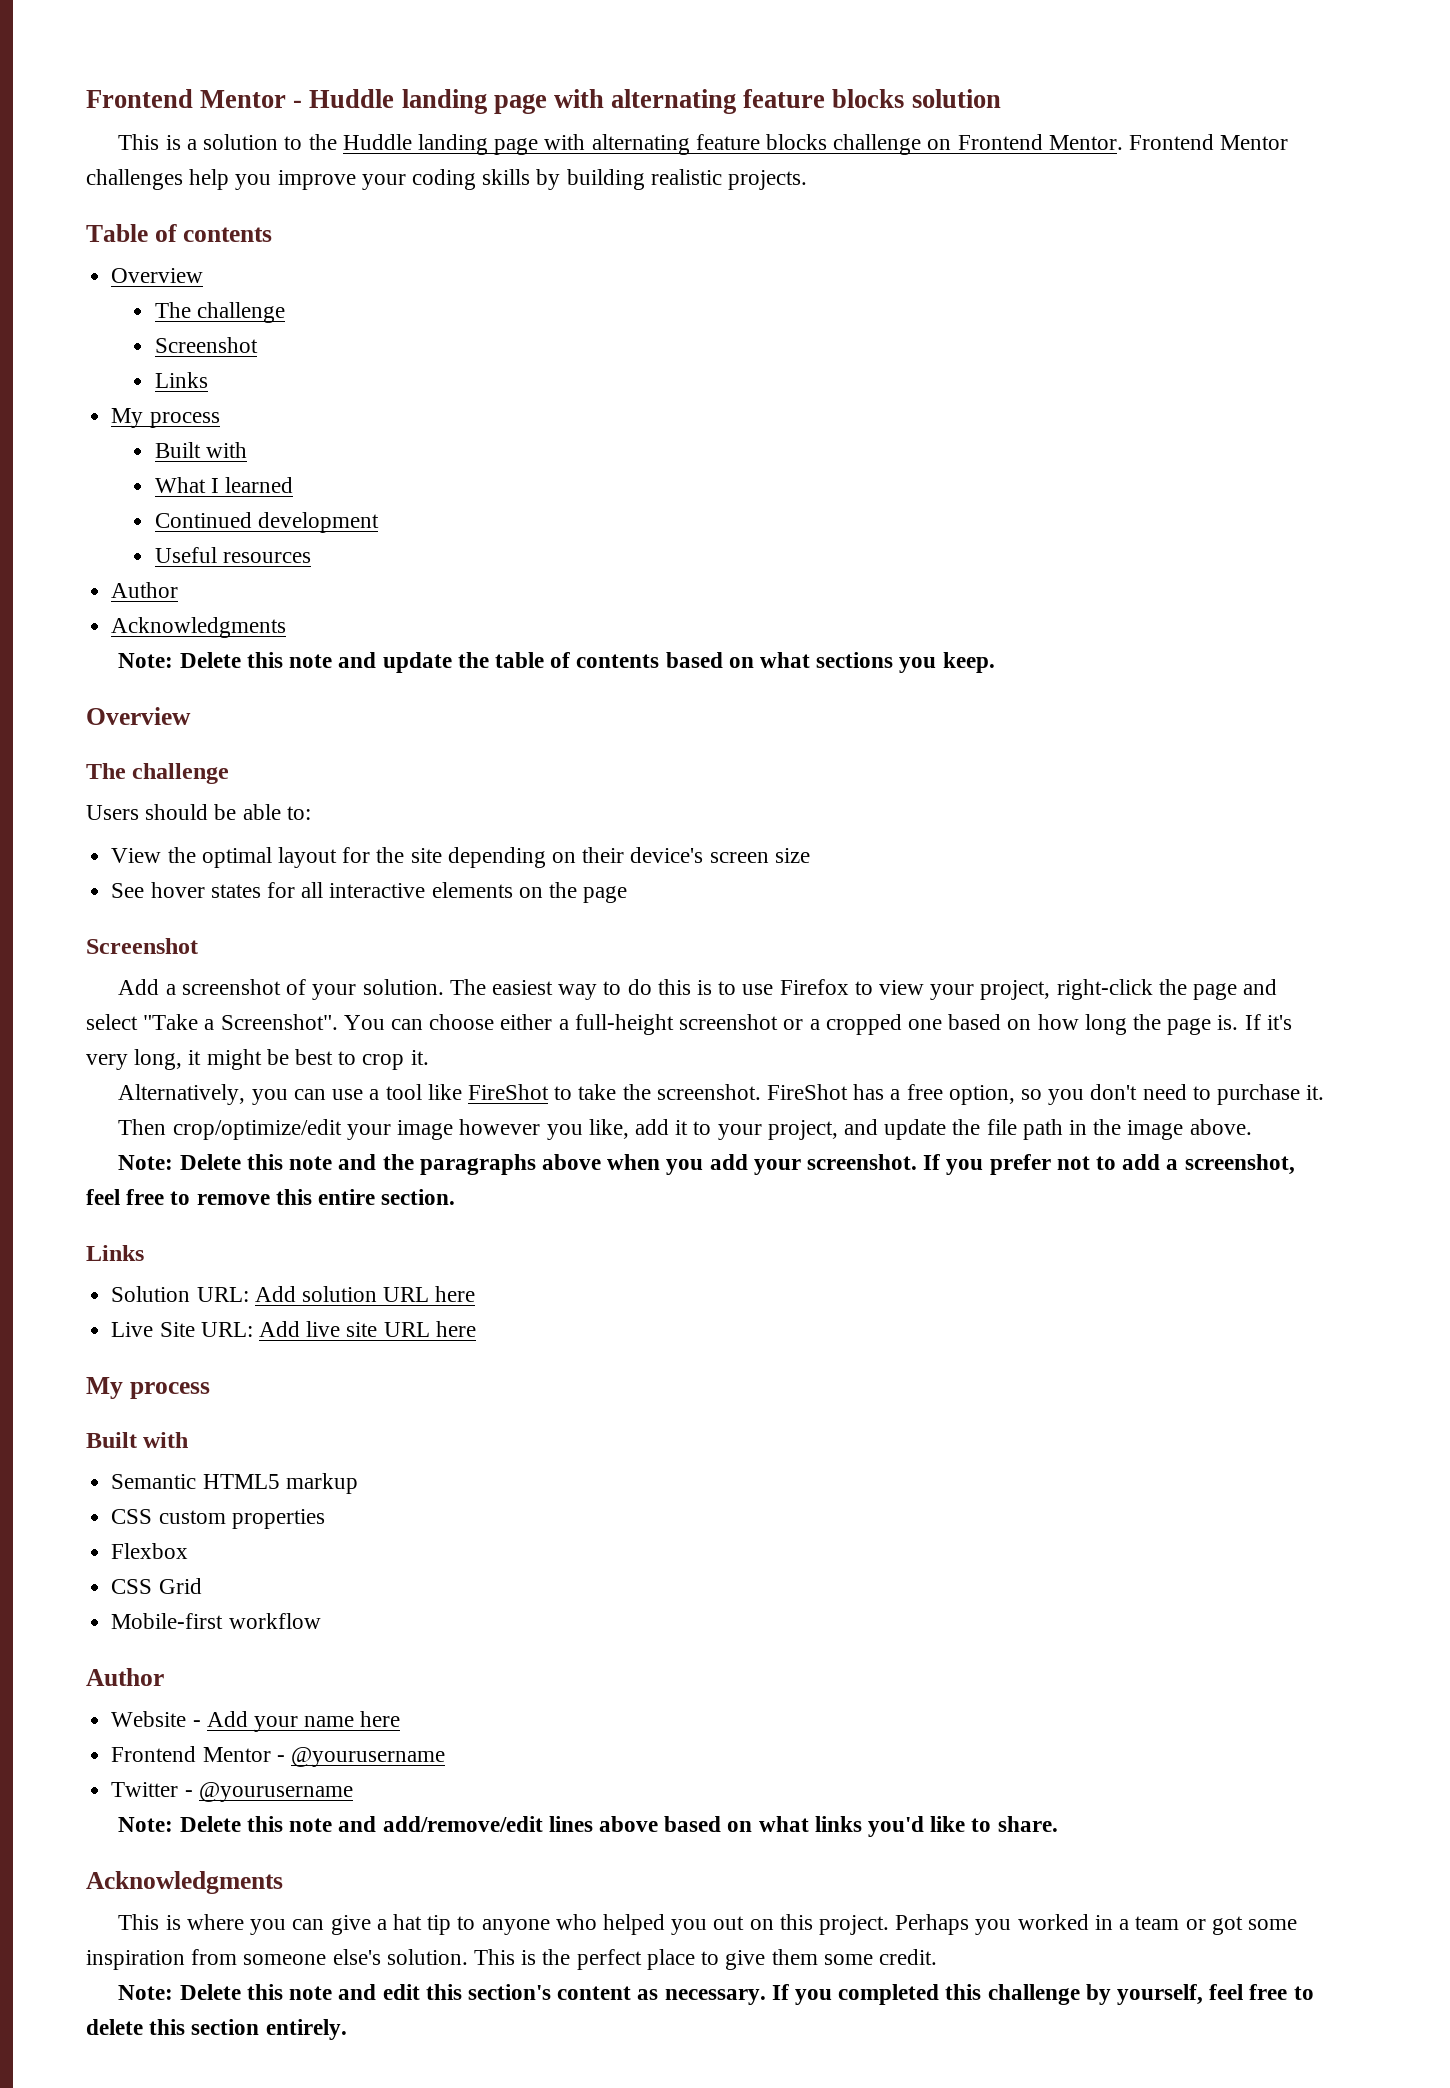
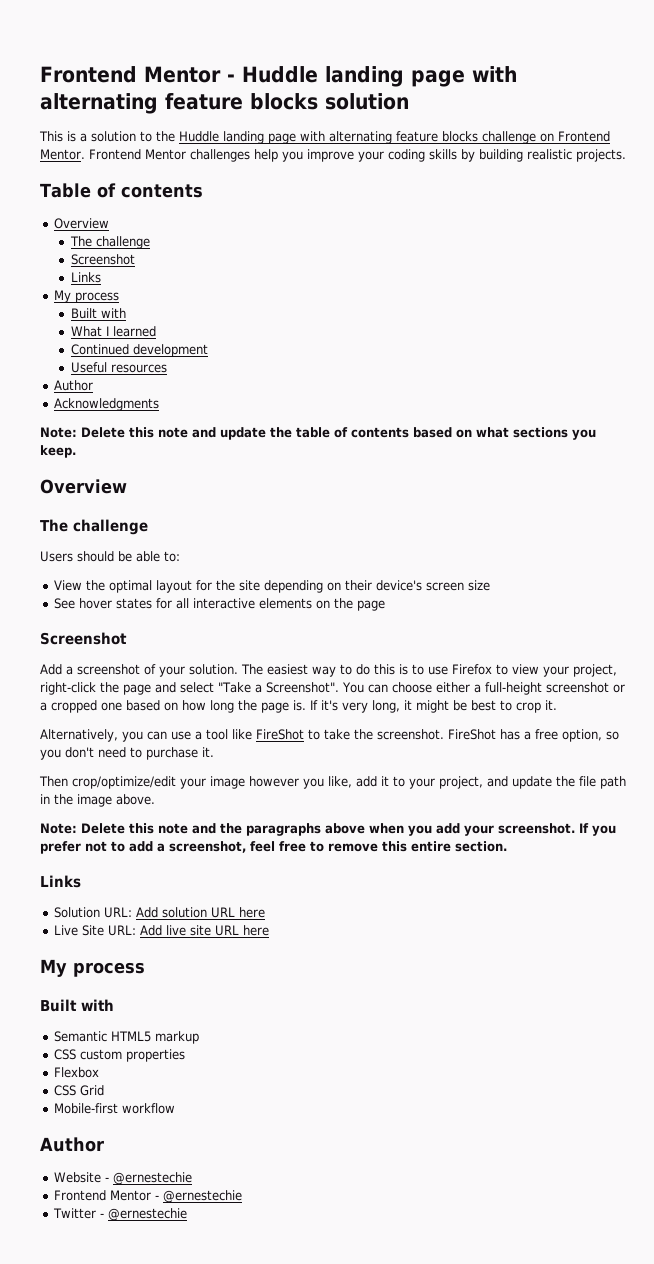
- Website - Add your name here
- Frontend Mentor - @yourusername
+ Website - @ernestechie
+ Frontend Mentor - @ernestechie
- Twitter - @yourusername
- Note: Delete this note and add/remove/edit lines above based on what links you'd like to share.
- Acknowledgments
- This is where you can give a hat tip to anyone who helped you out on this project. Perhaps you worked in a team or got some inspiration from someone else's solution. This is the perfect place to give them some credit.
- Note: Delete this note and edit this section's content as necessary. If you completed this challenge by yourself, feel free to delete this section entirely.
+ Twitter - @ernestechie

